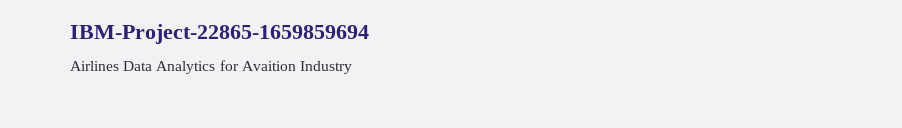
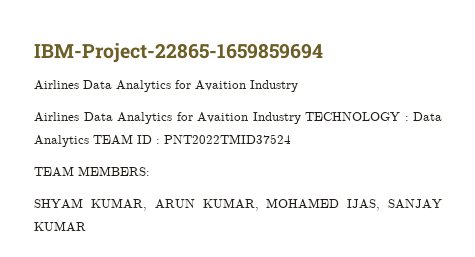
+ Airlines Data Analytics for Avaition Industry TECHNOLOGY : Data Analytics TEAM ID : PNT2022TMID37524
+ TEAM MEMBERS:
+ SHYAM KUMAR, ARUN KUMAR, MOHAMED IJAS, SANJAY KUMAR

